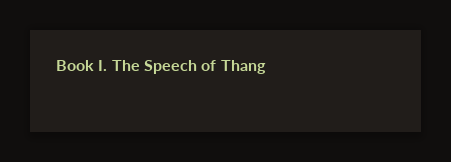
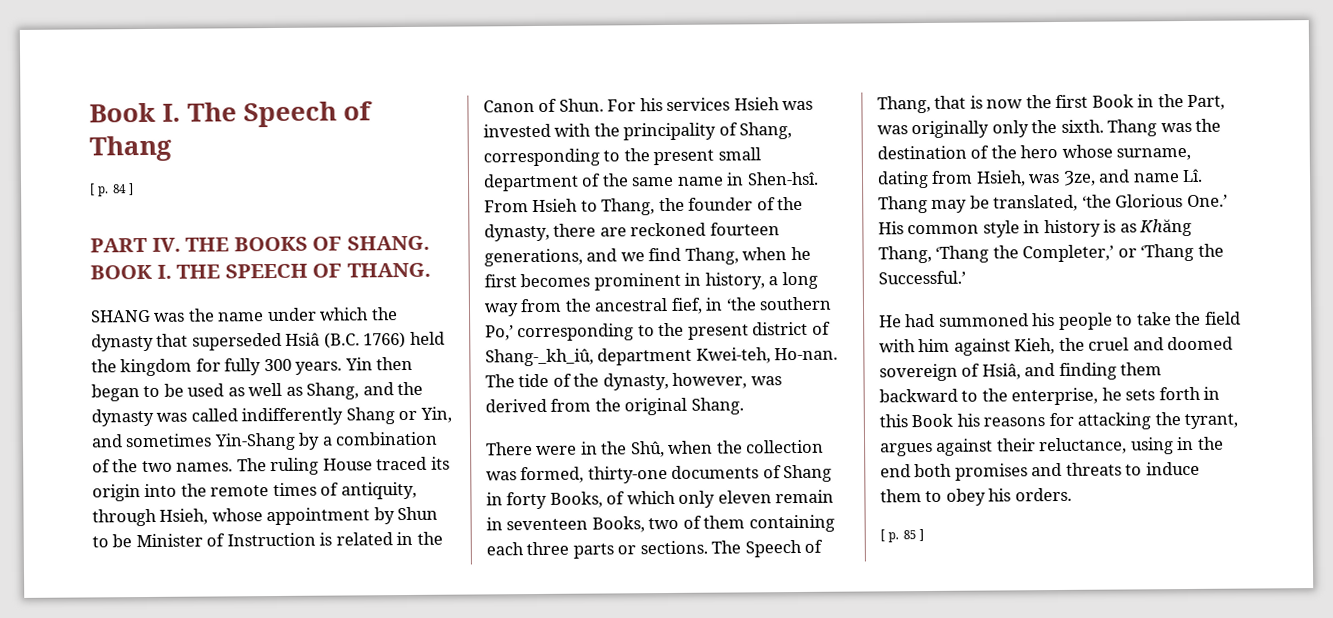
+ [ p. 84 ]
+ PART IV. THE BOOKS OF SHANG. BOOK I. THE SPEECH OF THANG.
+ SHANG was the name under which the dynasty that superseded Hsiâ (B.C. 1766) held the kingdom for fully 300 years. Yin then began to be used as well as Shang, and the dynasty was called indifferently Shang or Yin, and sometimes Yin-Shang by a combination of the two names. The ruling House traced its origin into the remote times of antiquity, through Hsieh, whose appointment by Shun to be Minister of Instruction is related in the Canon of Shun. For his services Hsieh was invested with the principality of Shang, corresponding to the present small department of the same name in Shen-hsî. From Hsieh to Thang, the founder of the dynasty, there are reckoned fourteen generations, and we find Thang, when he first becomes prominent in history, a long way from the ancestral fief, in ‘the southern Po,’ corresponding to the present district of Shang-_kh_iû, department Kwei-teh, Ho-nan. The tide of the dynasty, however, was derived from the original Shang.
+ There were in the Shû, when the collection was formed, thirty-one documents of Shang in forty Books, of which only eleven remain in seventeen Books, two of them containing each three parts or sections. The Speech of Thang, that is now the first Book in the Part, was originally only the sixth. Thang was the destination of the hero whose surname, dating from Hsieh, was Ȝze, and name Lî. Thang may be translated, ‘the Glorious One.’ His common style in history is as Khăng Thang, ‘Thang the Completer,’ or ‘Thang the Successful.’
+ He had summoned his people to take the field with him against Kieh, the cruel and doomed sovereign of Hsiâ, and finding them backward to the enterprise, he sets forth in this Book his reasons for attacking the tyrant, argues against their reluctance, using in the end both promises and threats to induce them to obey his orders.
+ [ p. 85 ]

